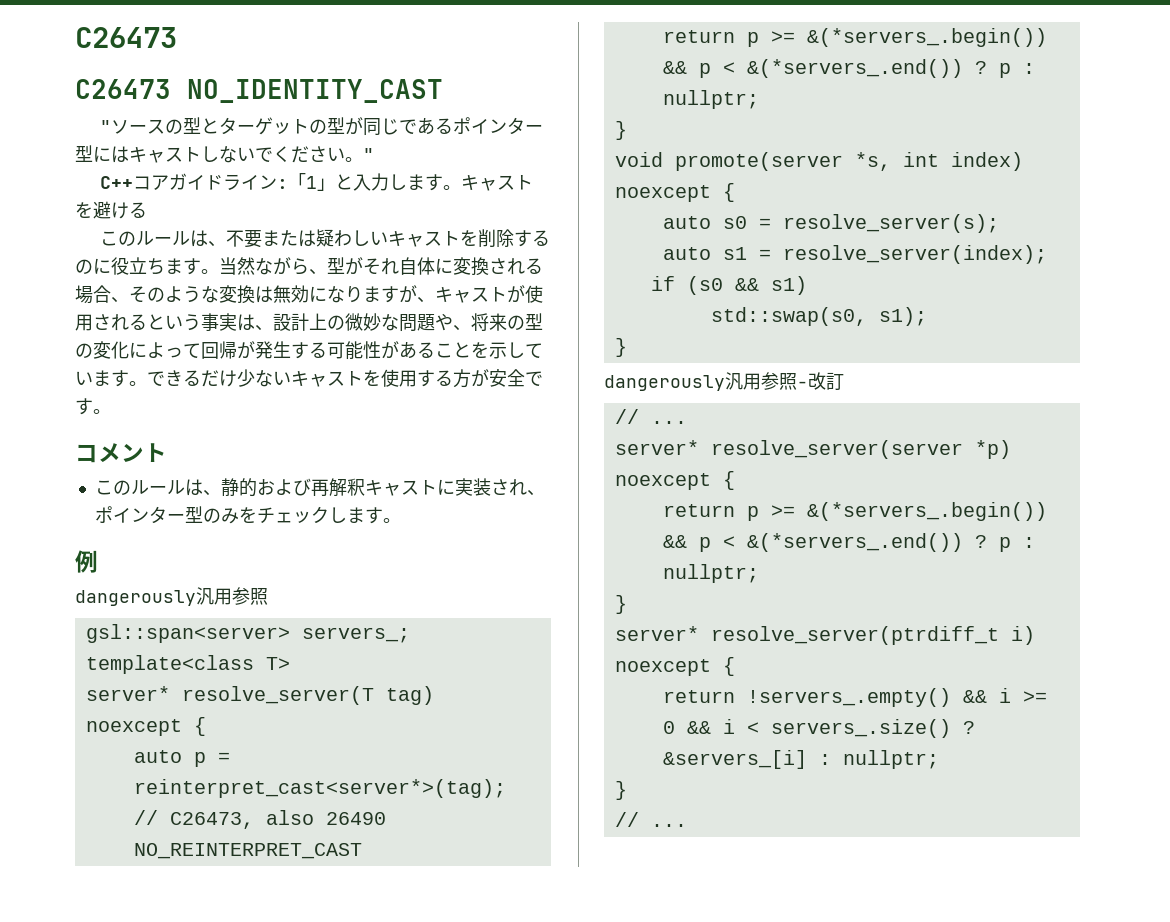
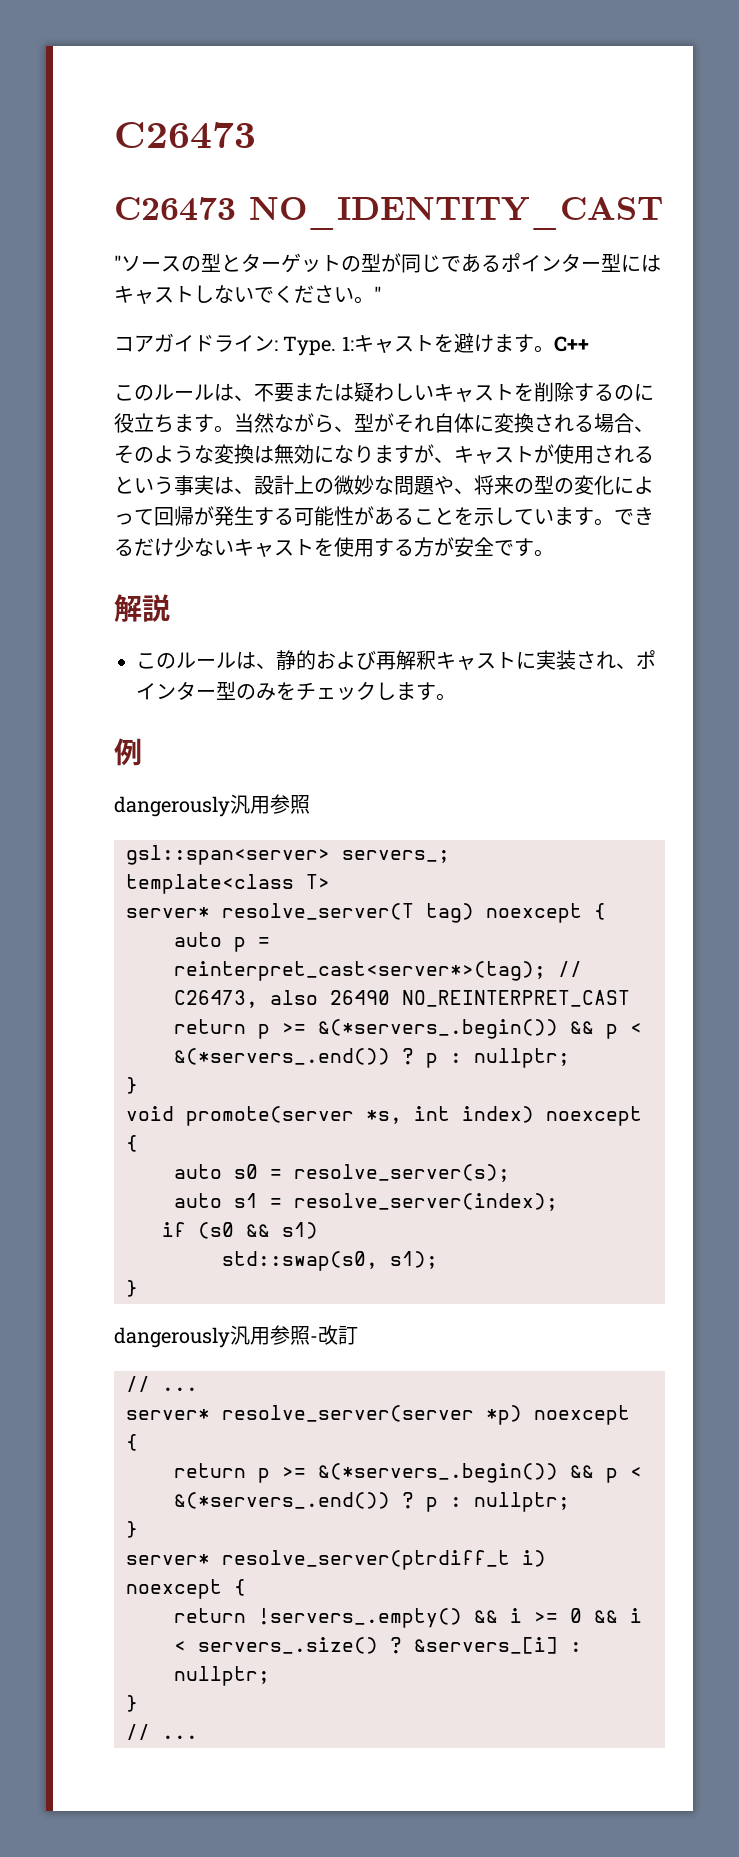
- C++コアガイドライン:「1」と入力します。キャストを避ける
+ コアガイドライン: Type. 1:キャストを避けます。C++
- コメント
+ 解説

